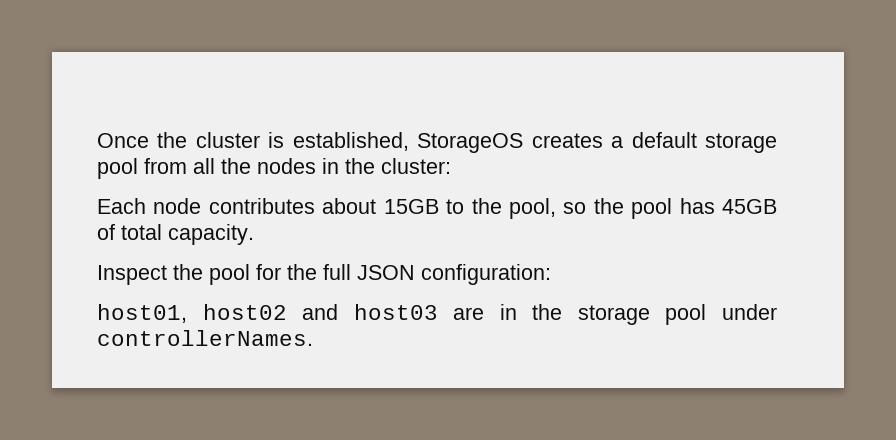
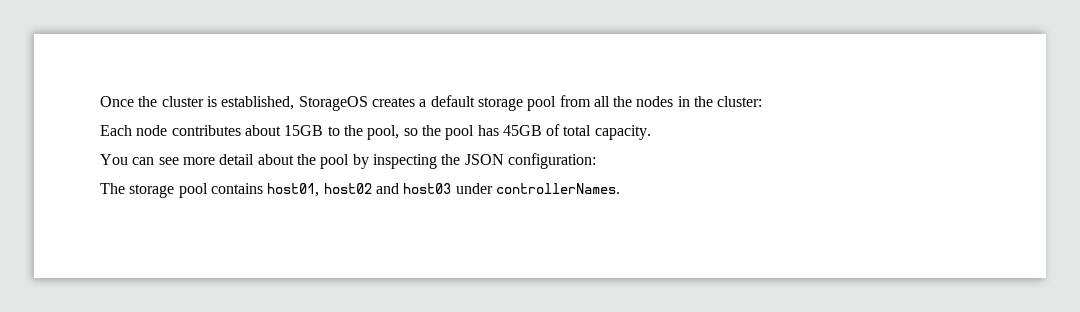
- Inspect the pool for the full JSON configuration:
- host01, host02 and host03 are in the storage pool under controllerNames.
+ You can see more detail about the pool by inspecting the JSON configuration:
+ The storage pool contains host01, host02 and host03 under controllerNames.

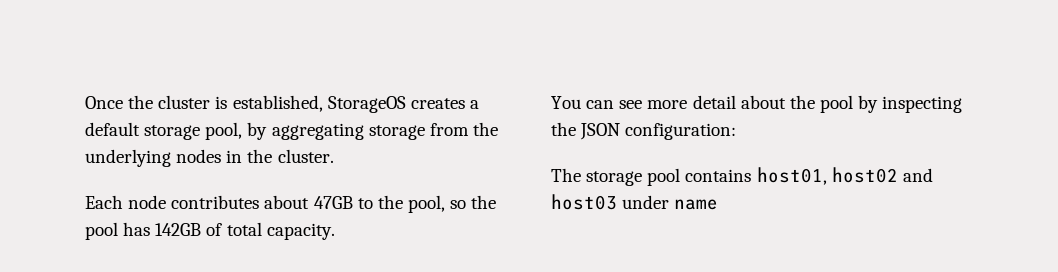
- Once the cluster is established, StorageOS creates a default storage pool from all the nodes in the cluster:
+ Once the cluster is established, StorageOS creates a default storage pool, by aggregating storage from the underlying nodes in the cluster.
- Each node contributes about 15GB to the pool, so the pool has 45GB of total capacity.
+ Each node contributes about 47GB to the pool, so the pool has 142GB of total capacity.
- The storage pool contains host01, host02 and host03 under controllerNames.
+ The storage pool contains host01, host02 and host03 under name

